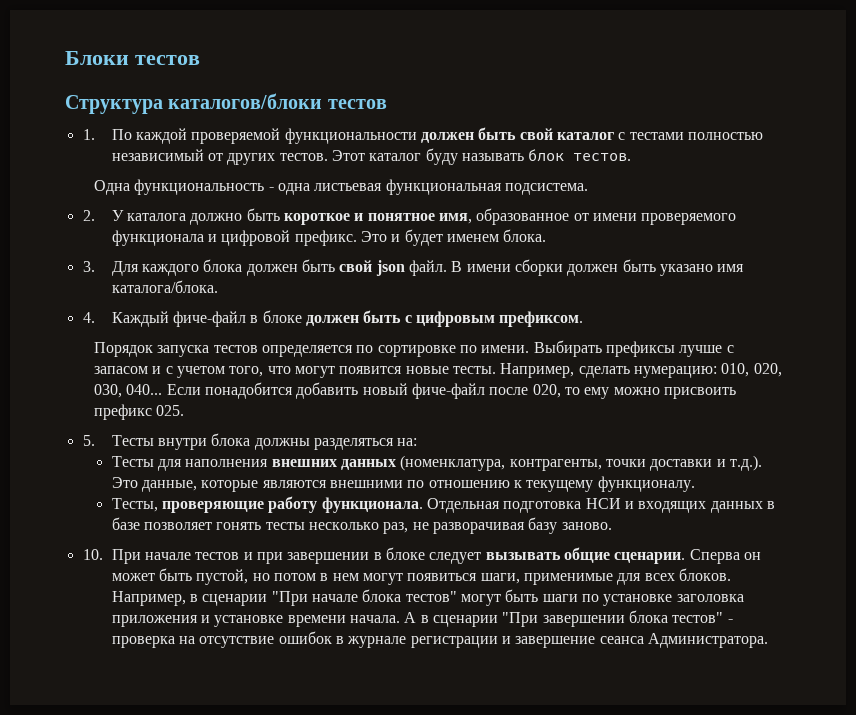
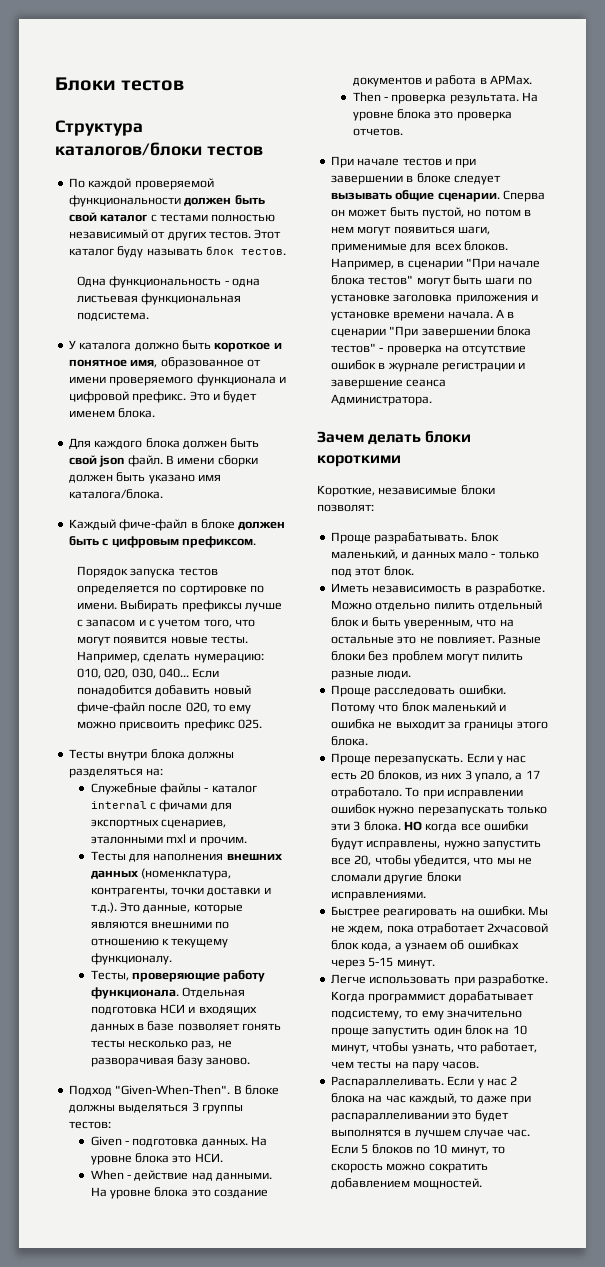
- 1. По каждой проверяемой функциональности должен быть свой каталог с тестами полностью независимый от других тестов.
+ По каждой проверяемой функциональности должен быть свой каталог с тестами полностью независимый от других тестов.
- 2. У каталога должно быть короткое и понятное имя, образованное от имени проверяемого функционала и цифровой префикс.
+ У каталога должно быть короткое и понятное имя, образованное от имени проверяемого функционала и цифровой префикс.
- 3. Для каждого блока должен быть свой json файл.
+ Для каждого блока должен быть свой json файл.
- 4. Каждый фиче-файл в блоке должен быть с цифровым префиксом.
+ Каждый фиче-файл в блоке должен быть с цифровым префиксом.
- 5. Тесты внутри блока должны разделяться на:
+ Тесты внутри блока должны разделяться на:
+ Служебные файлы - каталог internal с фичами для экспортных сценариев, эталонными mxl и прочим.
- 10. При начале тестов и при завершении в блоке следует вызывать общие сценарии.
+ Подход "Given-When-Then". В блоке должны выделяться 3 группы тестов:
+ Given - подготовка данных. На уровне блока это НСИ.
+ When - действие над данными. На уровне блока это создание документов и работа в АРМах.
+ Then - проверка результата. На уровне блока это проверка отчетов.
+ При начале тестов и при завершении в блоке следует вызывать общие сценарии.
+ Зачем делать блоки короткими
+ Короткие, независимые блоки позволят:
+ Проще разрабатывать. Блок маленький, и данных мало - только под этот блок.
+ Иметь независимость в разработке. Можно отдельно пилить отдельный блок и быть уверенным, что на остальные это не повлияет. Разные блоки без проблем могут пилить разные люди.
+ Проще расследовать ошибки. Потому что блок маленький и ошибка не выходит за границы этого блока.
+ Проще перезапускать. Если у нас есть 20 блоков, из них 3 упало, а 17 отработало. То при исправлении ошибок нужно перезапускать только эти 3 блока. НО когда все ошибки будут исправлены, нужно запустить все 20, чтобы убедится, что мы не сломали другие блоки исправлениями.
+ Быстрее реагировать на ошибки. Мы не ждем, пока отработает 2хчасовой блок кода, а узнаем об ошибках через 5-15 минут.
+ Легче использовать при разработке. Когда программист дорабатывает подсистему, то ему значительно проще запустить один блок на 10 минут, чтобы узнать, что работает, чем тесты на пару часов.
+ Распараллеливать. Если у нас 2 блока на час каждый, то даже при распараллеливании это будет выполнятся в лучшем случае час. Если 5 блоков по 10 минут, то скорость можно сократить добавлением мощностей.

